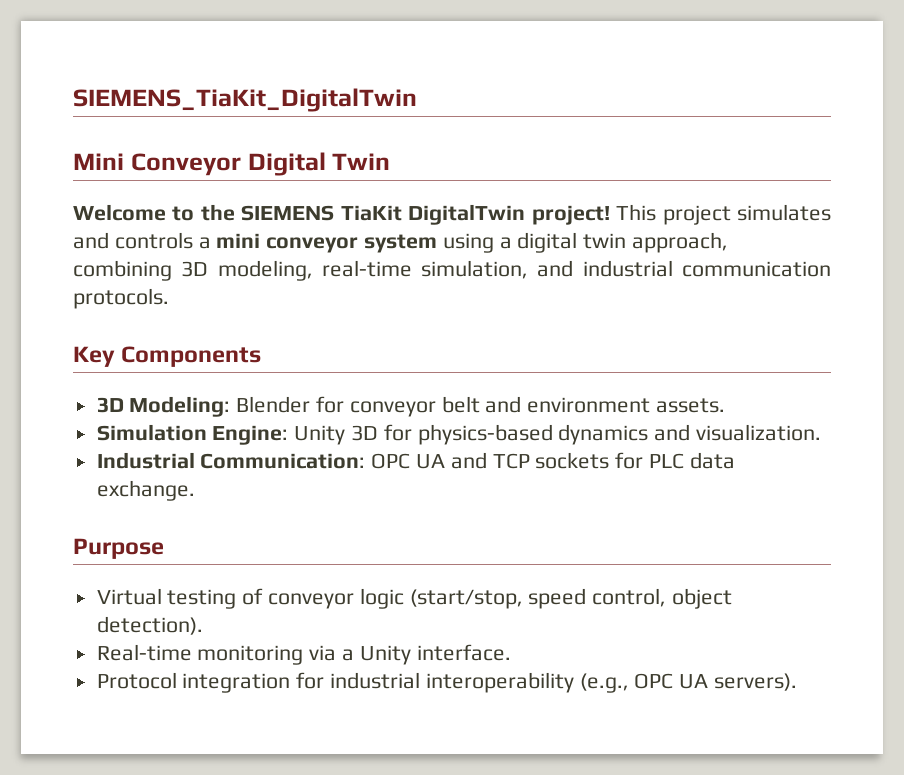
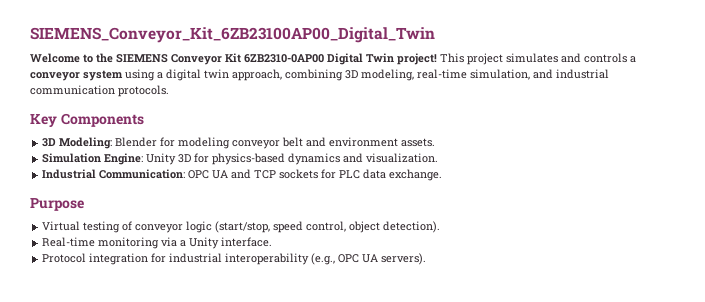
- SIEMENS_TiaKit_DigitalTwin
- Mini Conveyor Digital Twin
+ SIEMENS_Conveyor_Kit_6ZB23100AP00_Digital_Twin
- Welcome to the SIEMENS TiaKit DigitalTwin project!
+ Welcome to the SIEMENS Conveyor Kit 6ZB2310-0AP00 Digital Twin project!
- This project simulates and controls a mini conveyor system using a digital twin approach, combining 3D modeling, real-time simulation, and industrial communication protocols.
+ This project simulates and controls a conveyor system using a digital twin approach, combining 3D modeling, real-time simulation, and industrial communication protocols.
- 3D Modeling: Blender for conveyor belt and environment assets.
+ 3D Modeling: Blender for modeling conveyor belt and environment assets.

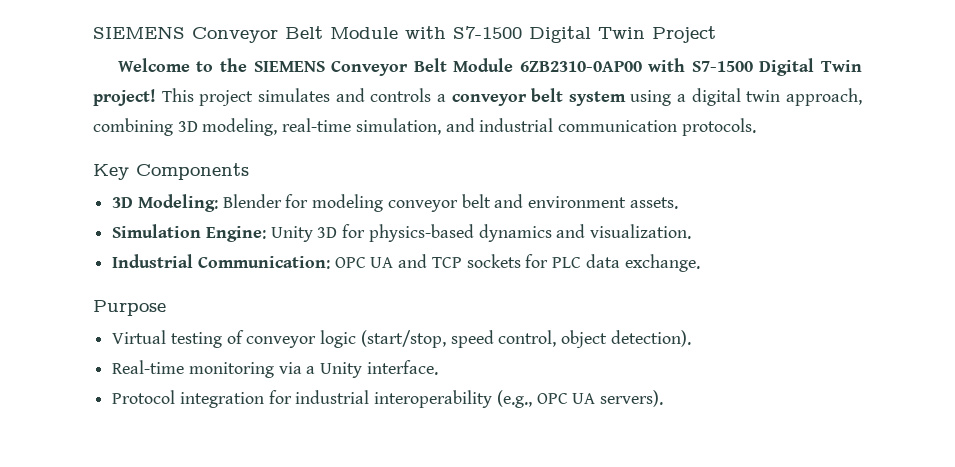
- SIEMENS_Conveyor_Kit_6ZB23100AP00_Digital_Twin
+ SIEMENS Conveyor Belt Module with S7-1500 Digital Twin Project
- Welcome to the SIEMENS Conveyor Kit 6ZB2310-0AP00 Digital Twin project!
+ Welcome to the SIEMENS Conveyor Belt Module 6ZB2310-0AP00 with S7-1500 Digital Twin project!
- This project simulates and controls a conveyor system using a digital twin approach, combining 3D modeling, real-time simulation, and industrial communication protocols.
+ This project simulates and controls a conveyor belt system using a digital twin approach, combining 3D modeling, real-time simulation, and industrial communication protocols.

